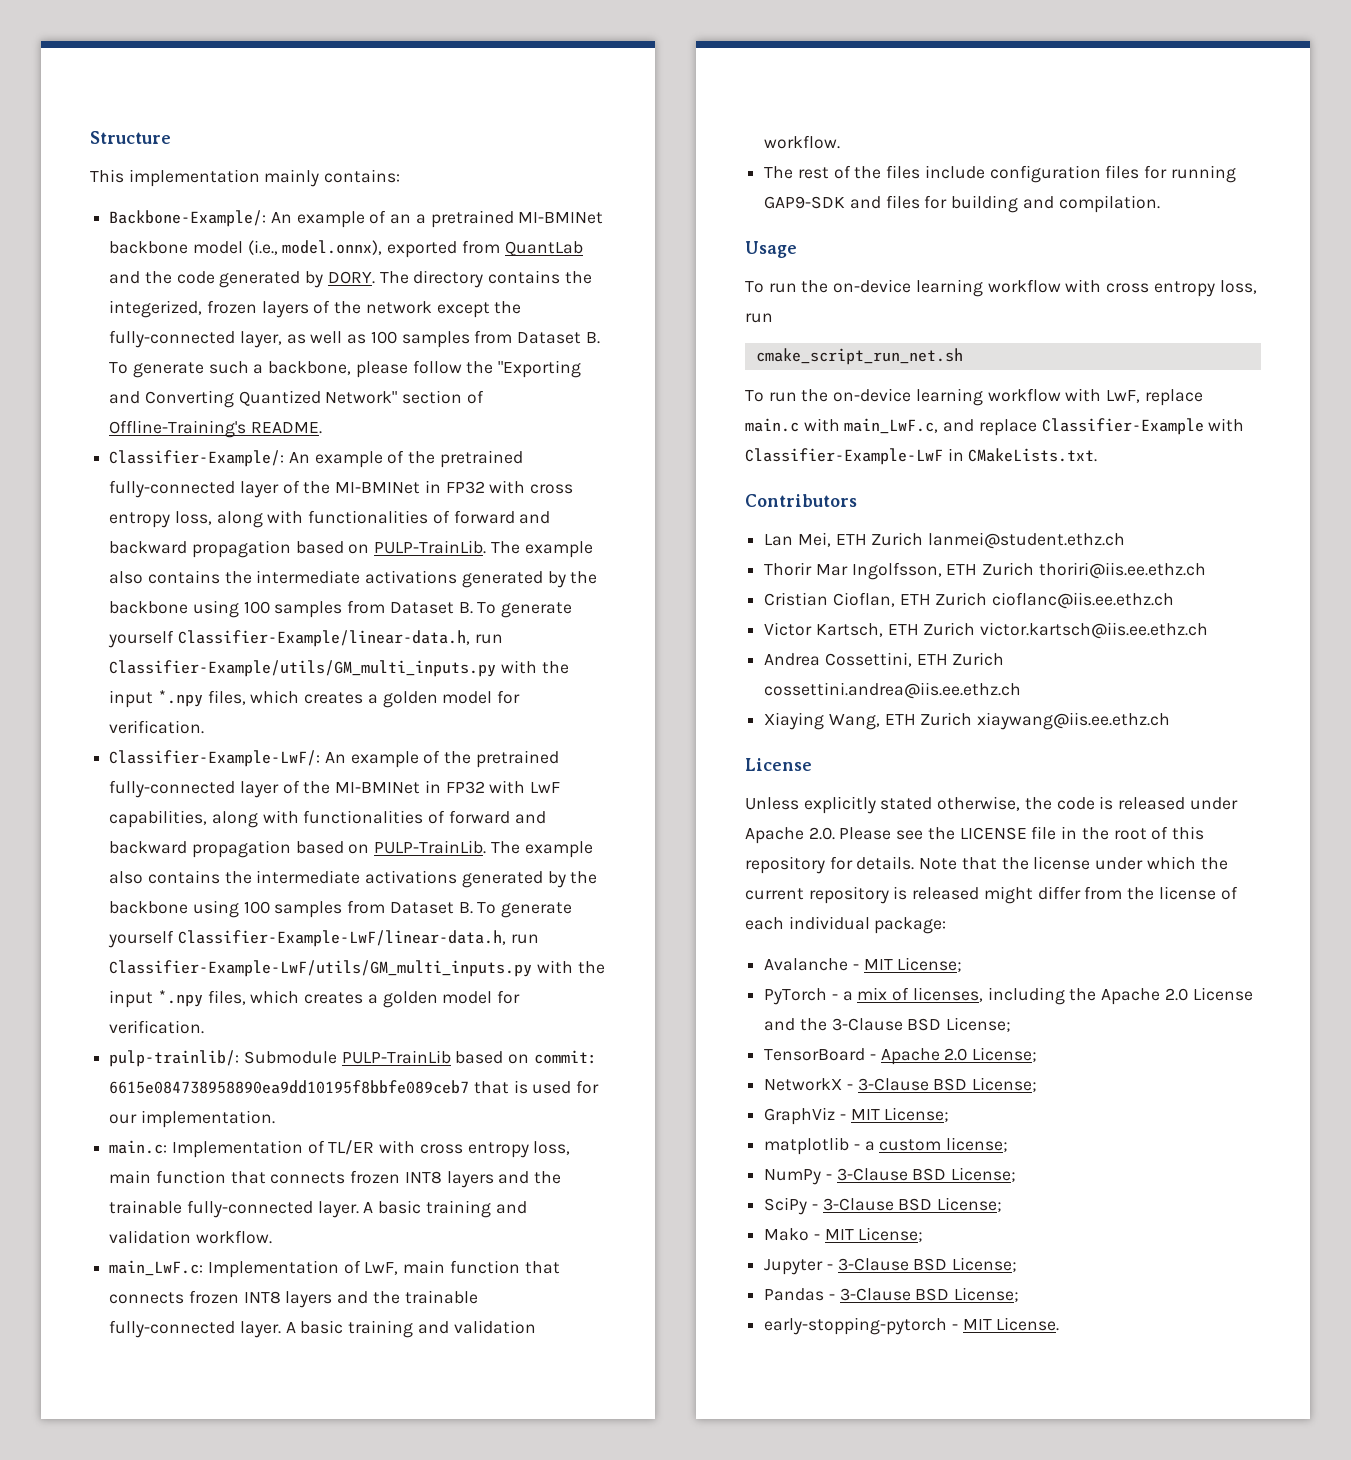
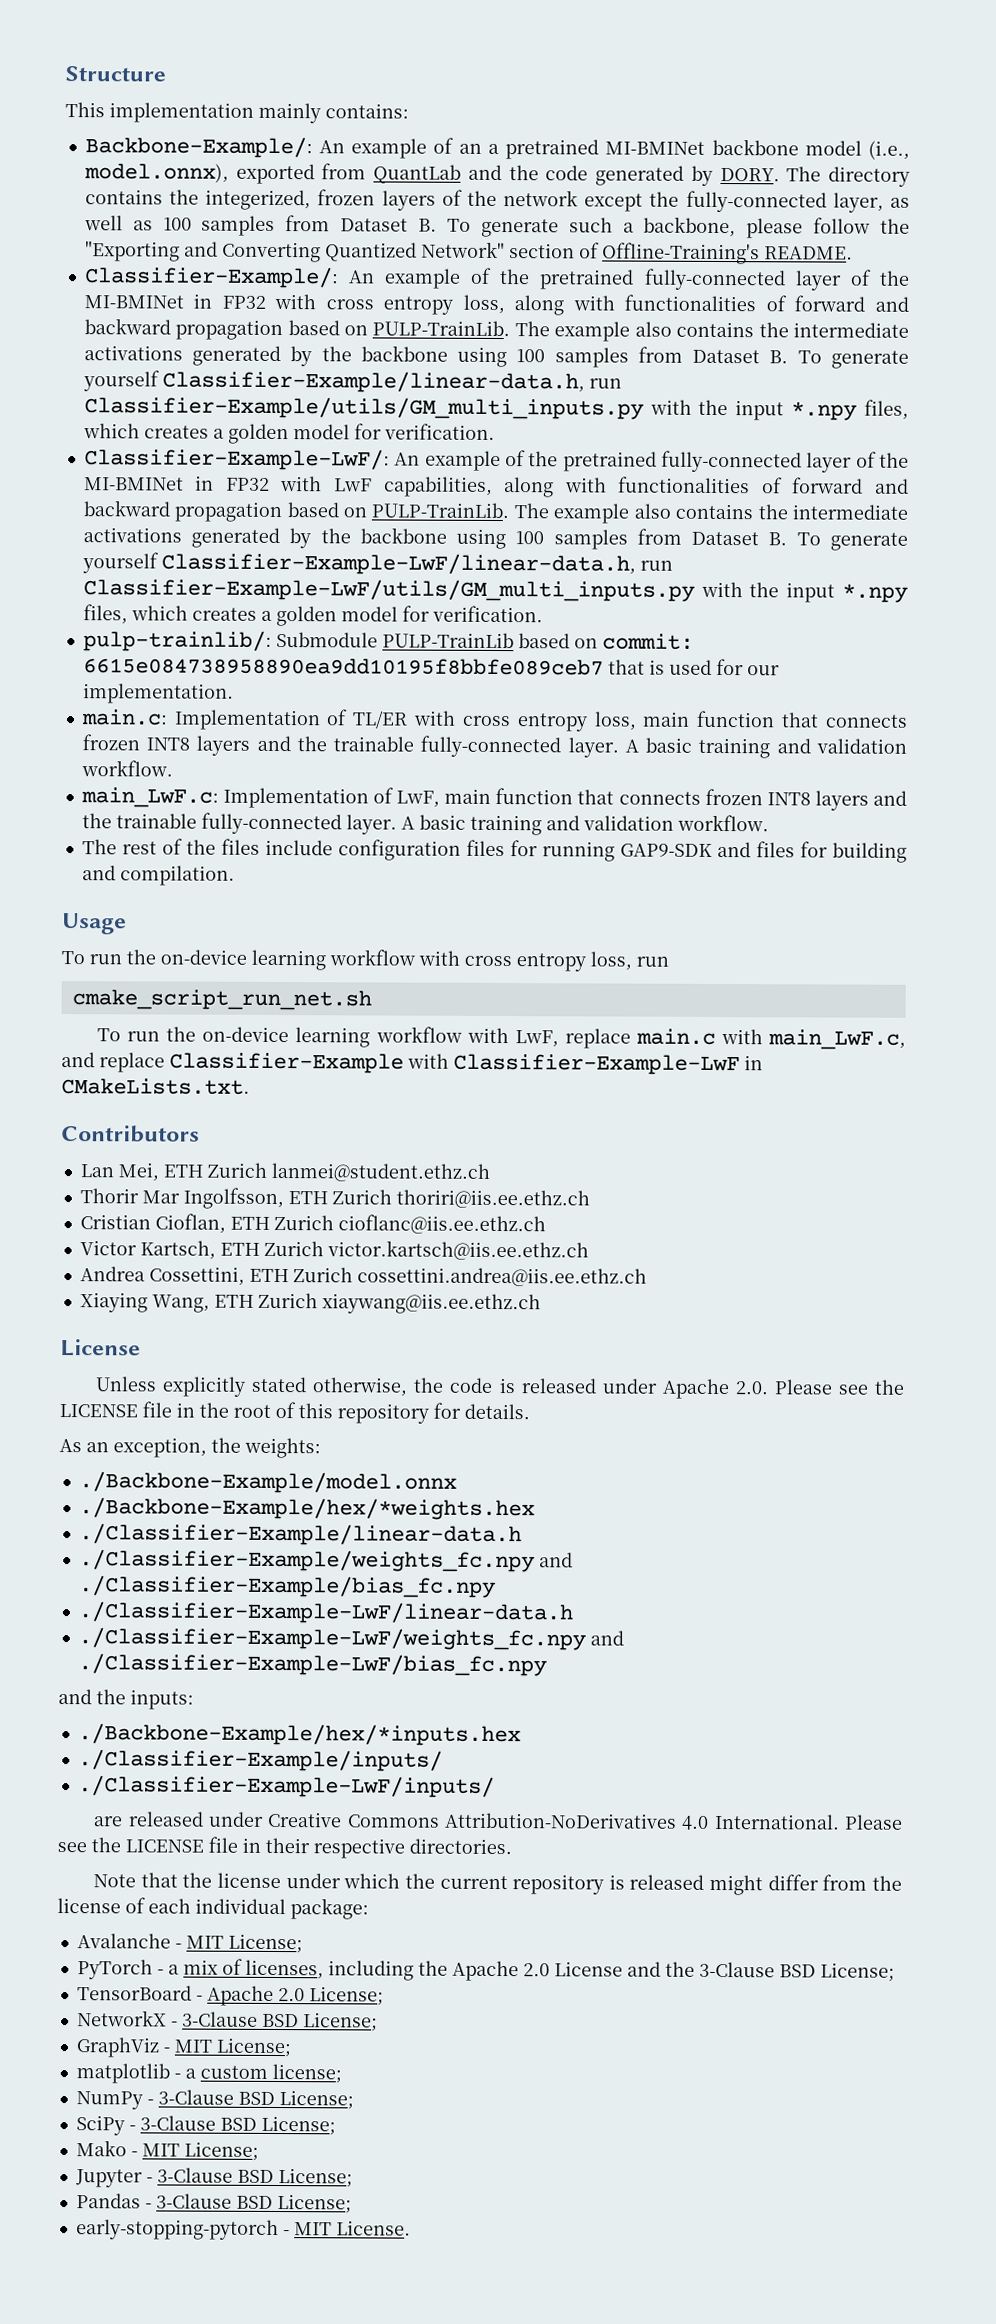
- Unless explicitly stated otherwise, the code is released under Apache 2.0. Please see the LICENSE file in the root of this repository for details. Note that the license under which the current repository is released might differ from the license of each individual package:
+ Unless explicitly stated otherwise, the code is released under Apache 2.0. Please see the LICENSE file in the root of this repository for details.
+ As an exception, the weights:
+ ./Backbone-Example/model.onnx
+ ./Backbone-Example/hex/*weights.hex
+ ./Classifier-Example/linear-data.h
+ ./Classifier-Example/weights_fc.npy and ./Classifier-Example/bias_fc.npy
+ ./Classifier-Example-LwF/linear-data.h
+ ./Classifier-Example-LwF/weights_fc.npy and ./Classifier-Example-LwF/bias_fc.npy
+ and the inputs:
+ ./Backbone-Example/hex/*inputs.hex
+ ./Classifier-Example/inputs/
+ ./Classifier-Example-LwF/inputs/
+ are released under Creative Commons Attribution-NoDerivatives 4.0 International. Please see the LICENSE file in their respective directories.
+ Note that the license under which the current repository is released might differ from the license of each individual package:

